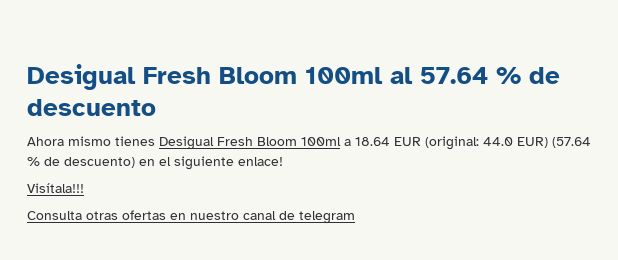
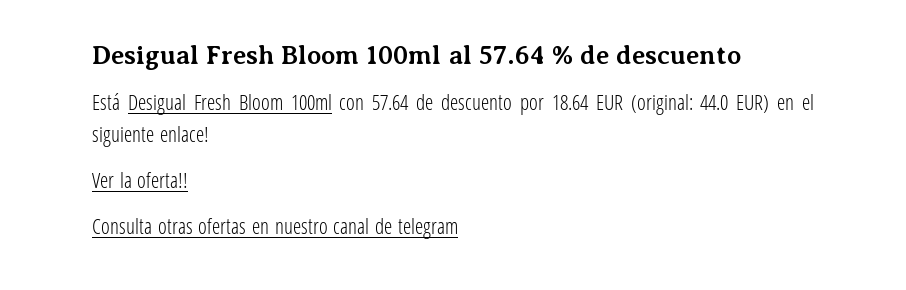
- Ahora mismo tienes Desigual Fresh Bloom 100ml a 18.64 EUR (original: 44.0 EUR) (57.64 % de descuento) en el siguiente enlace!
+ Está Desigual Fresh Bloom 100ml con 57.64 de descuento por 18.64 EUR (original: 44.0 EUR) en el siguiente enlace!
- Visítala!!!
+ Ver la oferta!!

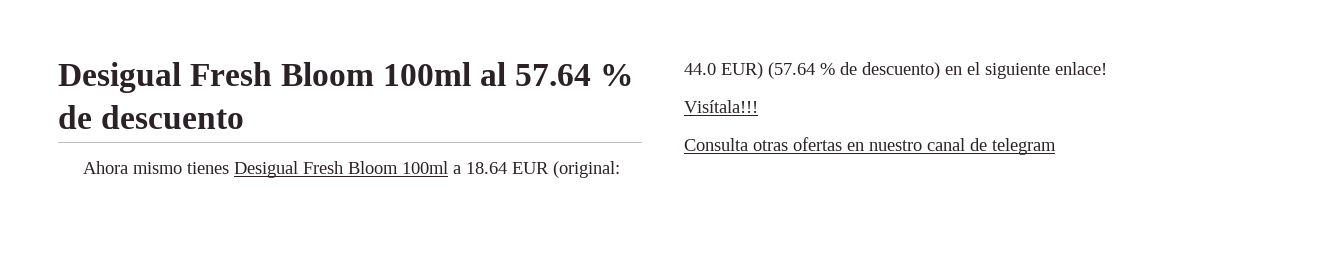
- Está Desigual Fresh Bloom 100ml con 57.64 de descuento por 18.64 EUR (original: 44.0 EUR) en el siguiente enlace!
+ Ahora mismo tienes Desigual Fresh Bloom 100ml a 18.64 EUR (original: 44.0 EUR) (57.64 % de descuento) en el siguiente enlace!
- Ver la oferta!!
+ Visítala!!!

